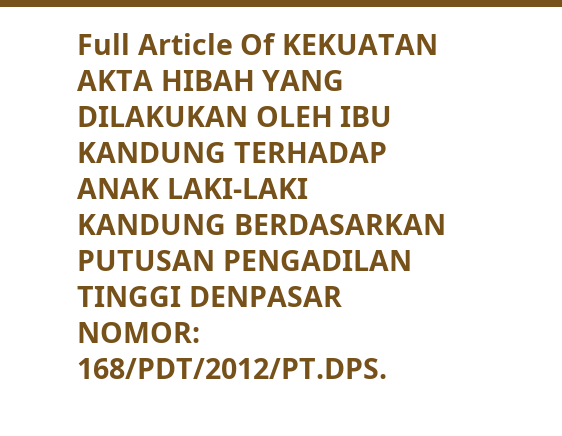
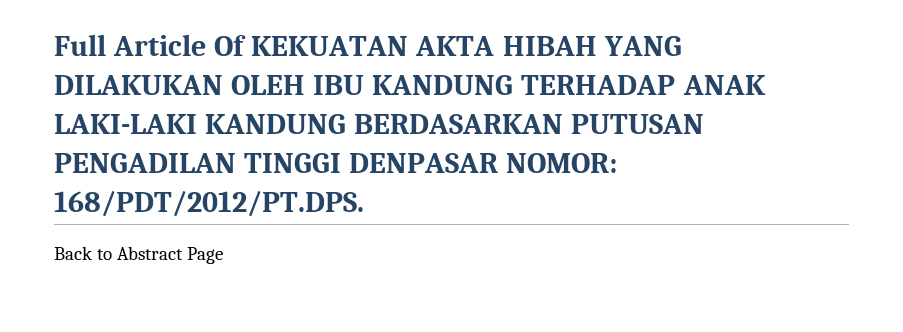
+ Back to Abstract Page

